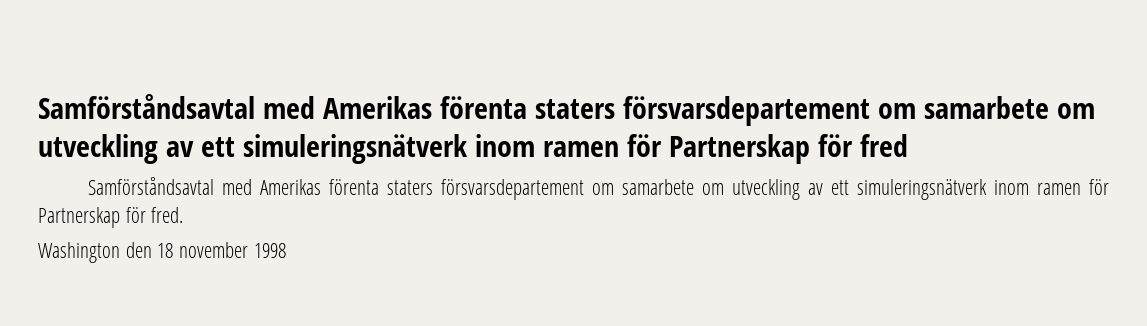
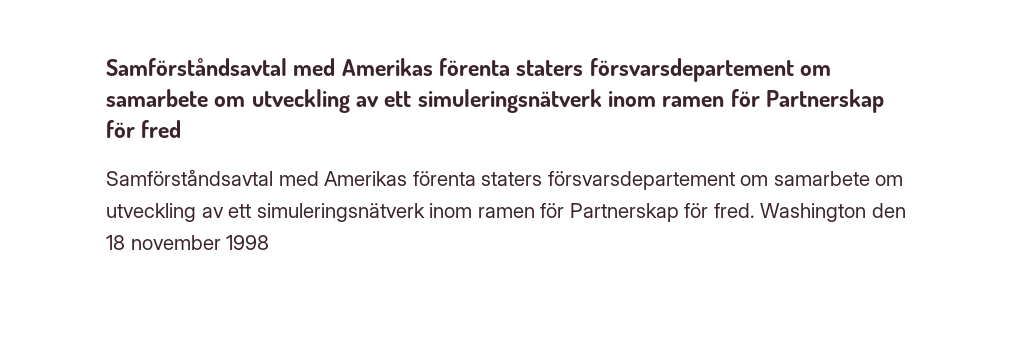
- Samförståndsavtal med Amerikas förenta staters försvarsdepartement om samarbete om utveckling av ett simuleringsnätverk inom ramen för Partnerskap för fred.
- Washington den 18 november 1998
+ Samförståndsavtal med Amerikas förenta staters försvarsdepartement om samarbete om utveckling av ett simuleringsnätverk inom ramen för Partnerskap för fred. Washington den 18 november 1998

